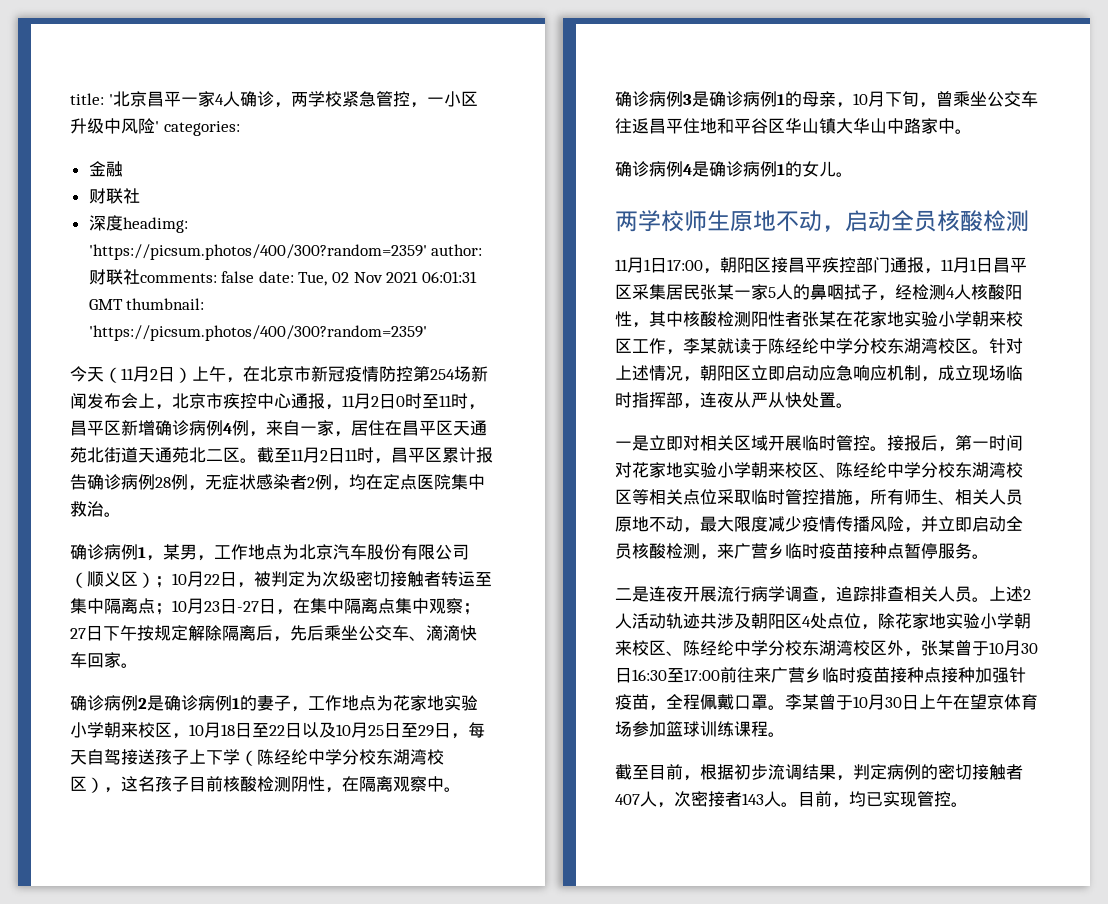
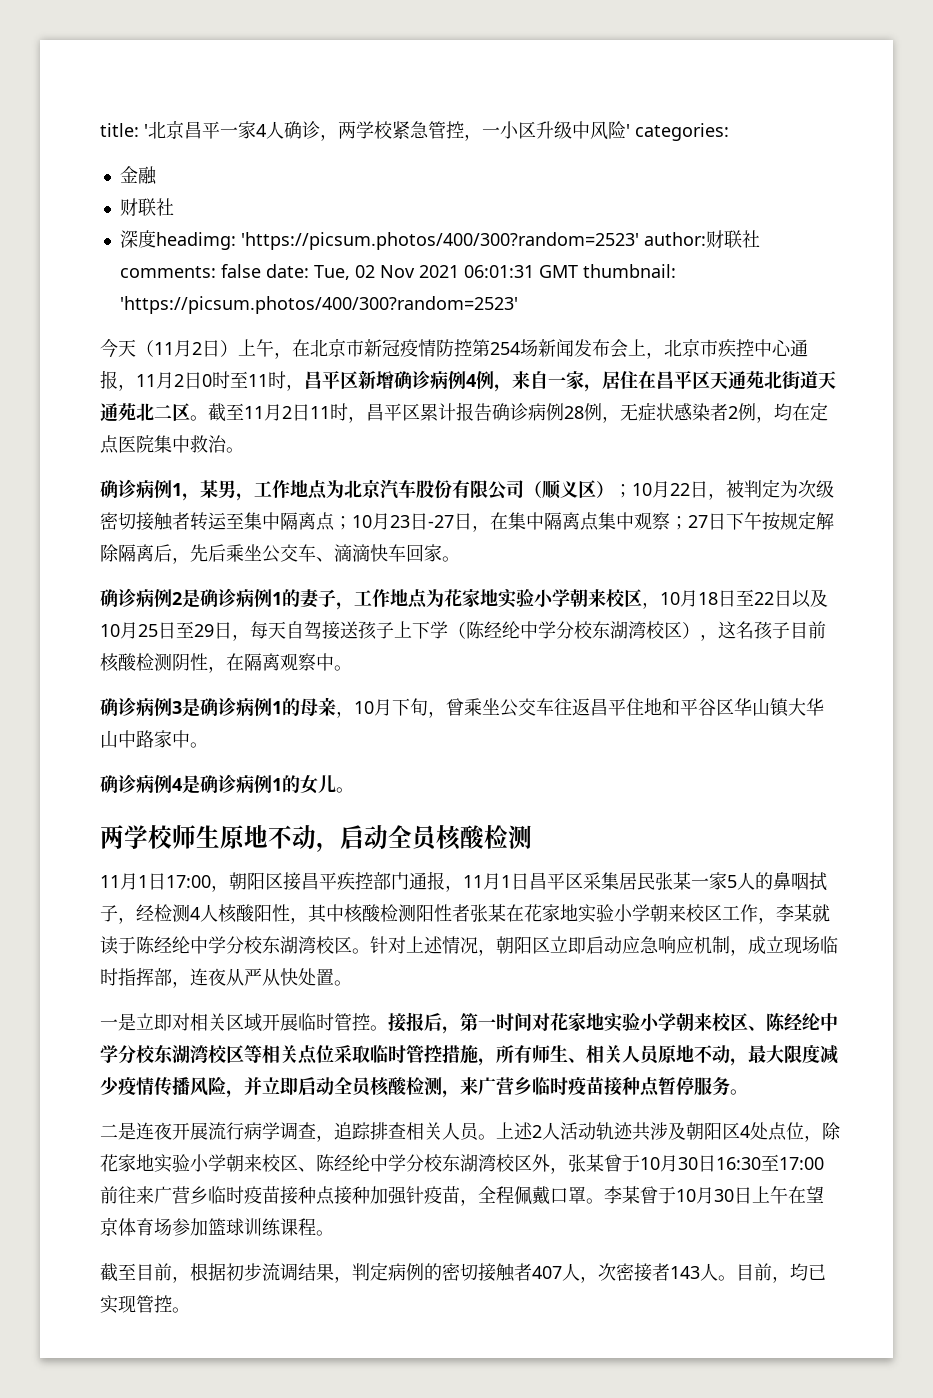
- 深度headimg: 'https://picsum.photos/400/300?random=2359' author:财联社comments: false date: Tue, 02 Nov 2021 06:01:31 GMT thumbnail: 'https://picsum.photos/400/300?random=2359'
+ 深度headimg: 'https://picsum.photos/400/300?random=2523' author:财联社comments: false date: Tue, 02 Nov 2021 06:01:31 GMT thumbnail: 'https://picsum.photos/400/300?random=2523'

